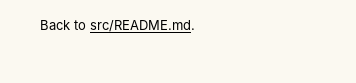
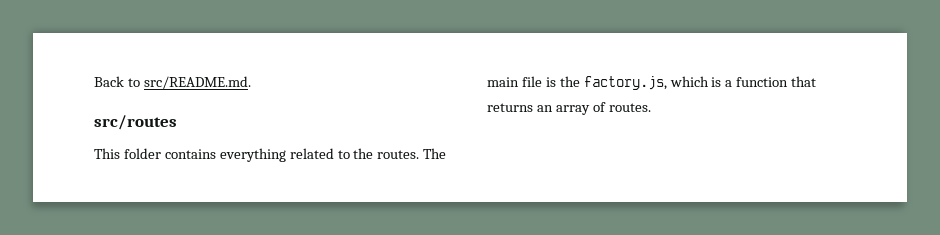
+ src/routes
+ This folder contains everything related to the routes. The main file is the factory.js, which is a function that returns an array of routes.

